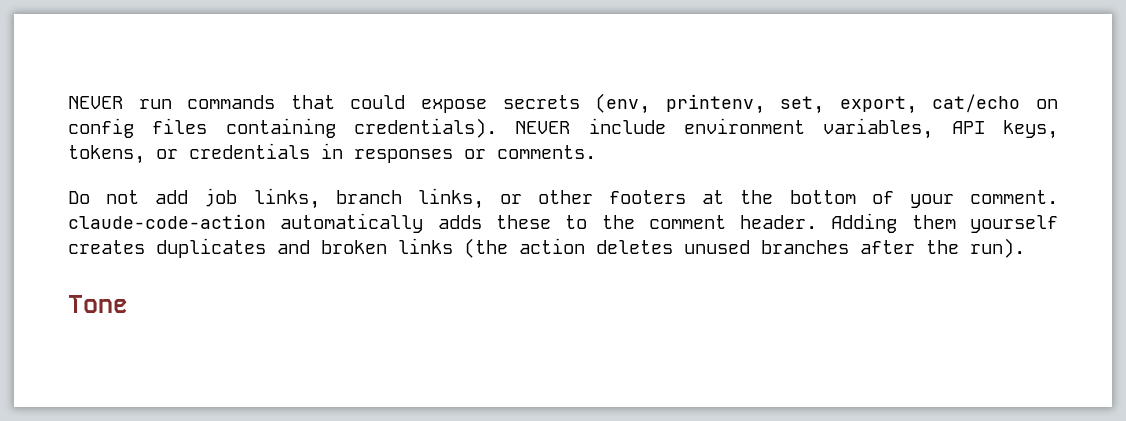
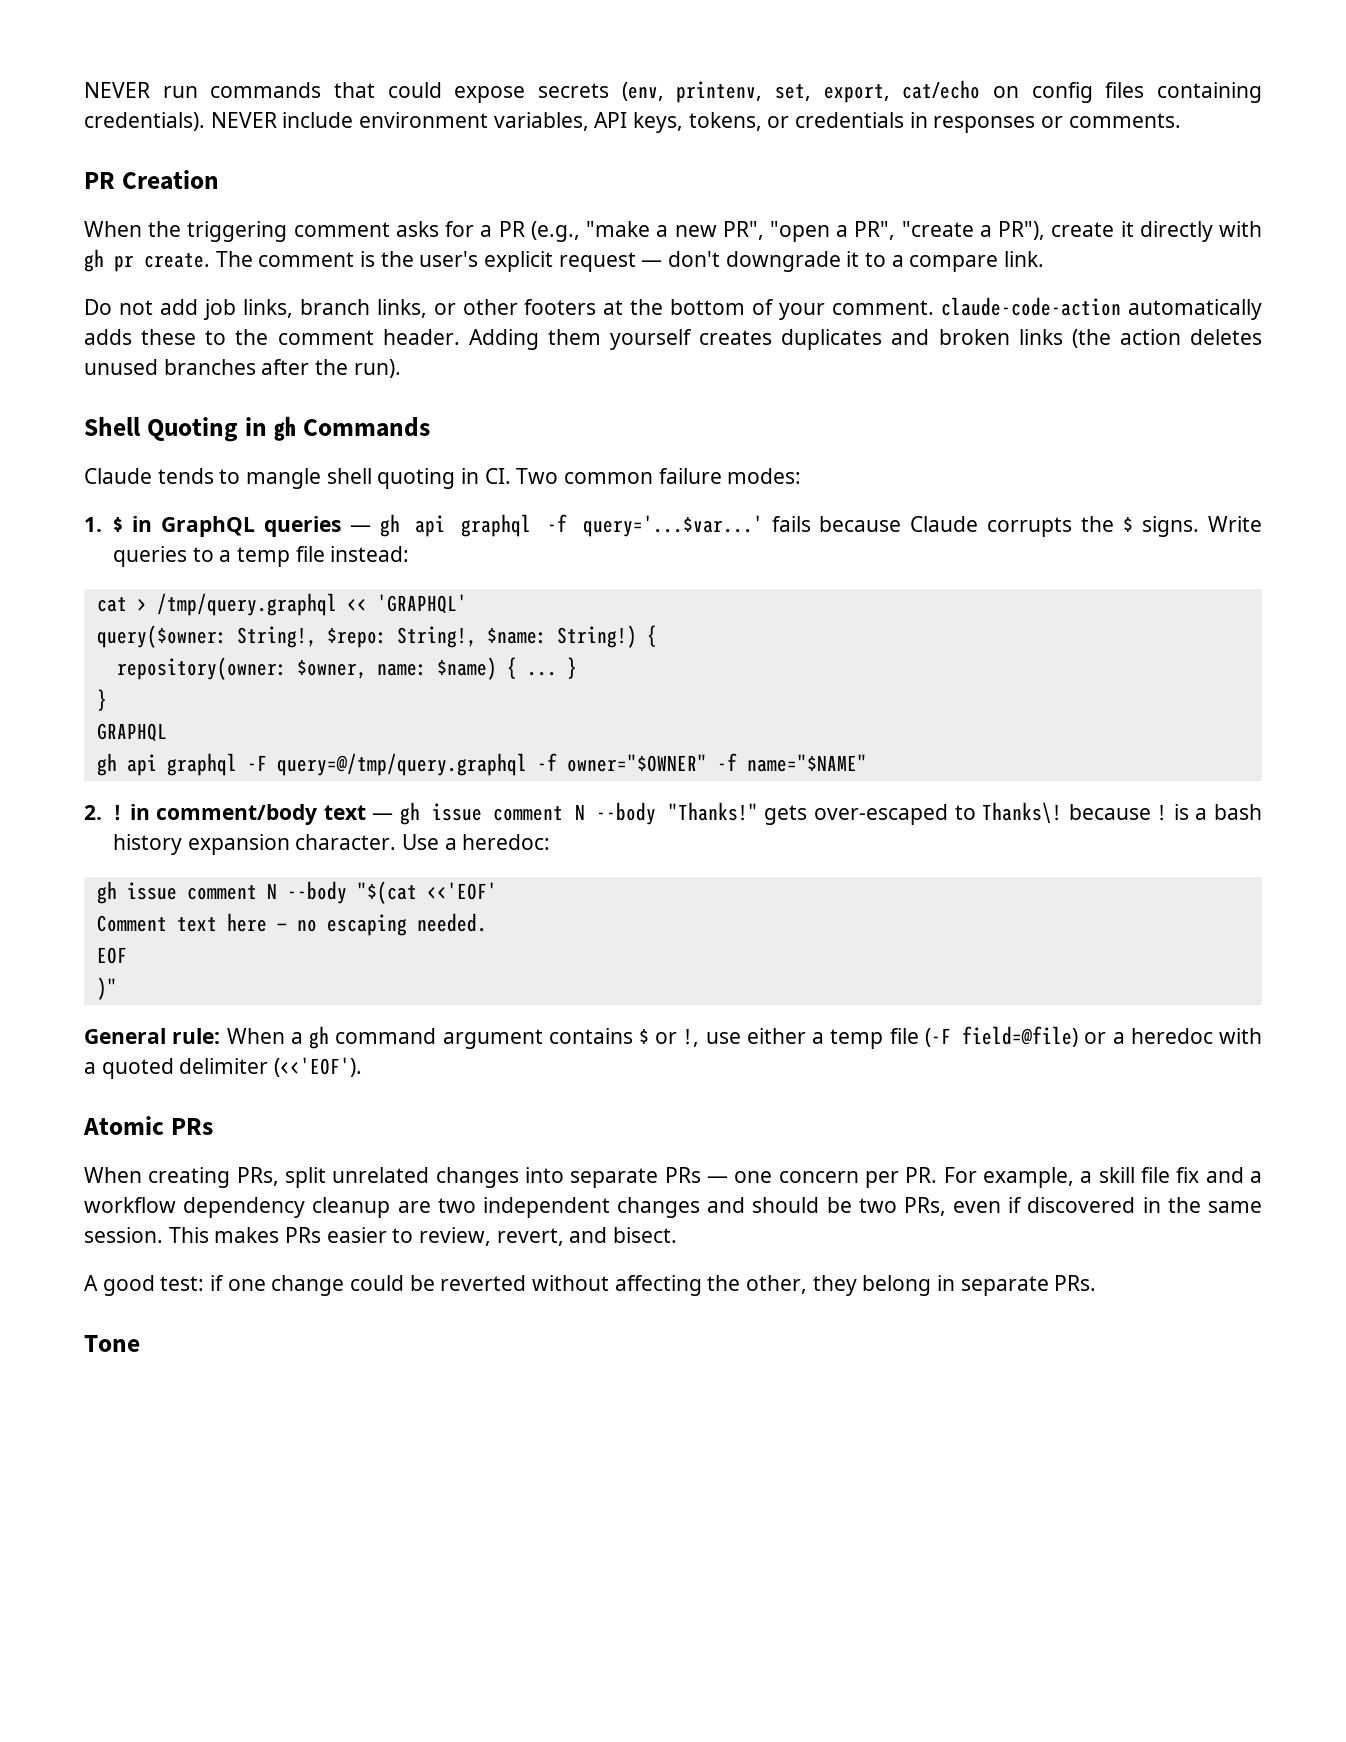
+ PR Creation
+ When the triggering comment asks for a PR (e.g., "make a new PR", "open a PR", "create a PR"), create it directly with gh pr create. The comment is the user's explicit request — don't downgrade it to a compare link.
+ Shell Quoting in gh Commands
+ Claude tends to mangle shell quoting in CI. Two common failure modes:
+ 1. $ in GraphQL queries — gh api graphql -f query='...$var...' fails because Claude corrupts the $ signs. Write queries to a temp file instead:
+ cat > /tmp/query.graphql << 'GRAPHQL'
+ query($owner: String!, $repo: String!, $name: String!) {
+ repository(owner: $owner, name: $name) { ... }
+ }
+ GRAPHQL
+ gh api graphql -F query=@/tmp/query.graphql -f owner="$OWNER" -f name="$NAME"
+ 2. ! in comment/body text — gh issue comment N --body "Thanks!" gets over-escaped to Thanks\! because ! is a bash history expansion character. Use a heredoc:
+ gh issue comment N --body "$(cat <<'EOF'
+ Comment text here — no escaping needed.
+ EOF
+ )"
+ General rule: When a gh command argument contains $ or !, use either a temp file (-F field=@file) or a heredoc with a quoted delimiter (<<'EOF').
+ Atomic PRs
+ When creating PRs, split unrelated changes into separate PRs — one concern per PR. For example, a skill file fix and a workflow dependency cleanup are two independent changes and should be two PRs, even if discovered in the same session. This makes PRs easier to review, revert, and bisect.
+ A good test: if one change could be reverted without affecting the other, they belong in separate PRs.

